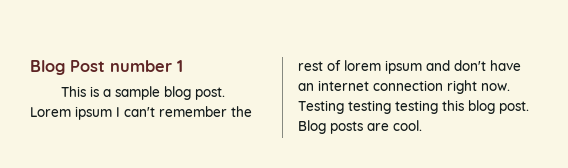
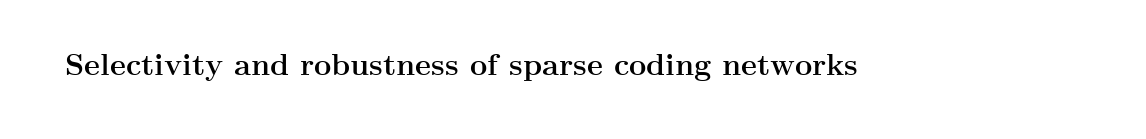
- Blog Post number 1
- This is a sample blog post. Lorem ipsum I can't remember the rest of lorem ipsum and don't have an internet connection right now. Testing testing testing this blog post. Blog posts are cool.
+ Selectivity and robustness of sparse coding networks

